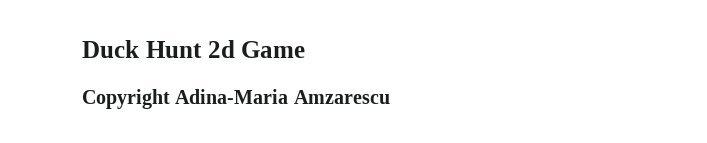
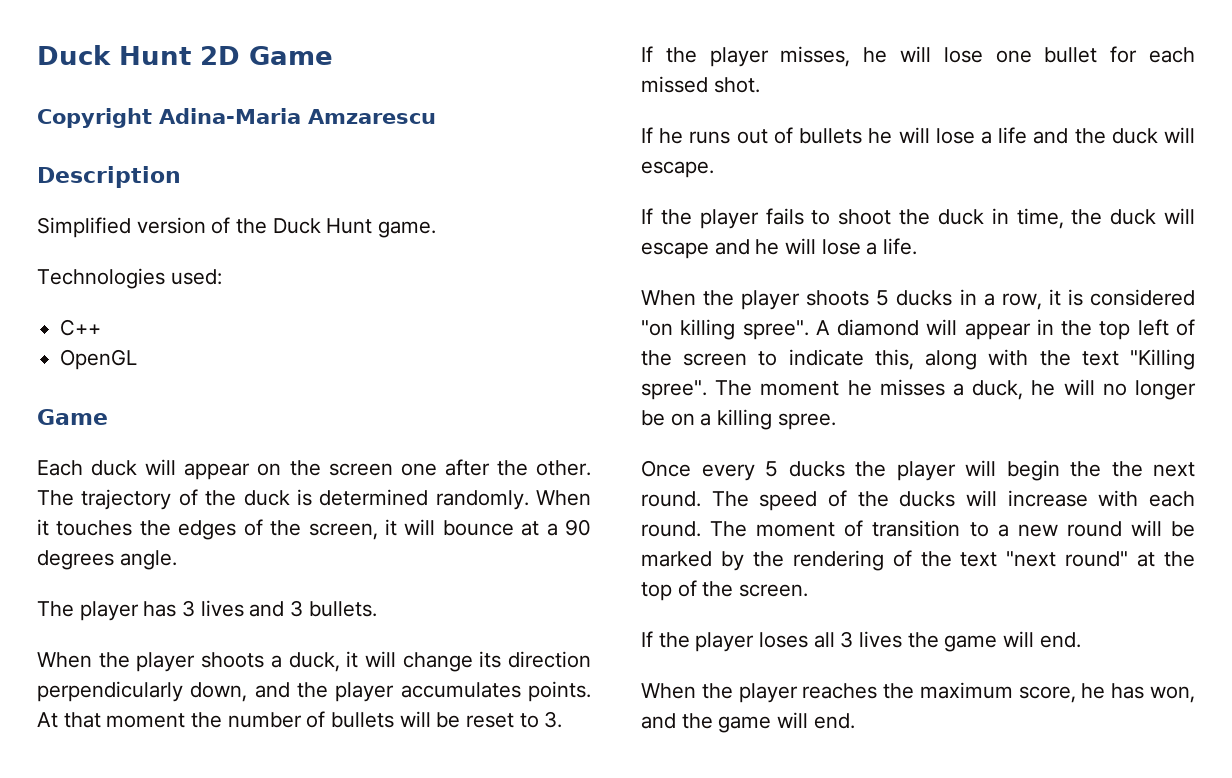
- Duck Hunt 2d Game
+ Duck Hunt 2D Game
+ Description
+ Simplified version of the Duck Hunt game.
+ Technologies used:
+ C++
+ OpenGL
+ Game
+ Each duck will appear on the screen one after the other. The trajectory of the duck is determined randomly. When it touches the edges of the screen, it will bounce at a 90 degrees angle.
+ The player has 3 lives and 3 bullets.
+ When the player shoots a duck, it will change its direction perpendicularly down, and the player accumulates points. At that moment the number of bullets will be reset to 3.
+ If the player misses, he will lose one bullet for each missed shot.
+ If he runs out of bullets he will lose a life and the duck will escape.
+ If the player fails to shoot the duck in time, the duck will escape and he will lose a life.
+ When the player shoots 5 ducks in a row, it is considered "on killing spree". A diamond will appear in the top left of the screen to indicate this, along with the text "Killing spree". The moment he misses a duck, he will no longer be on a killing spree.
+ Once every 5 ducks the player will begin the the next round. The speed of the ducks will increase with each round. The moment of transition to a new round will be marked by the rendering of the text "next round" at the top of the screen.
+ If the player loses all 3 lives the game will end.
+ When the player reaches the maximum score, he has won, and the game will end.

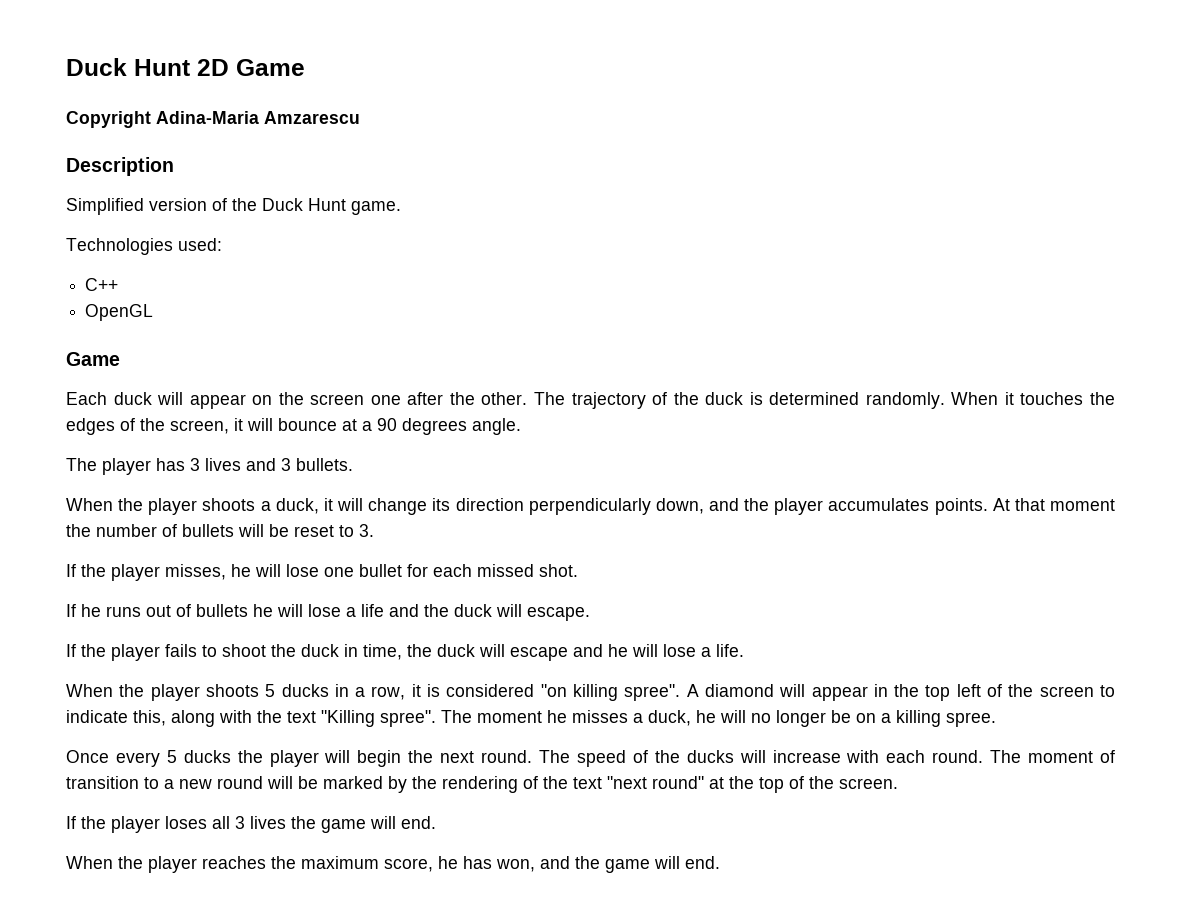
- Once every 5 ducks the player will begin the the next round.
+ Once every 5 ducks the player will begin the next round.

